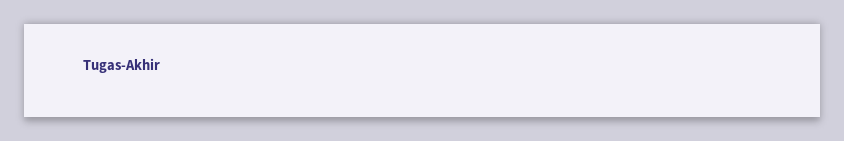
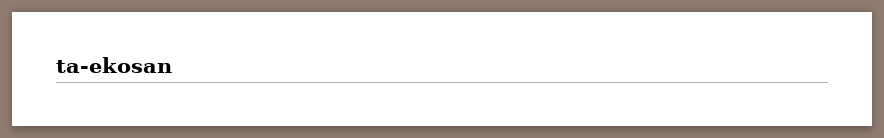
- Tugas-Akhir
+ ta-ekosan

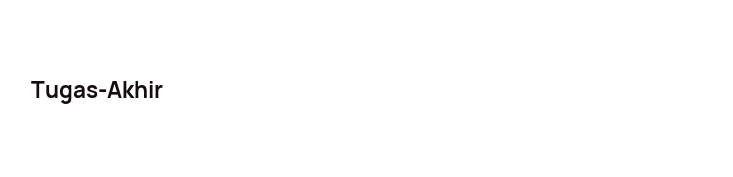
- ta-ekosan
+ Tugas-Akhir

